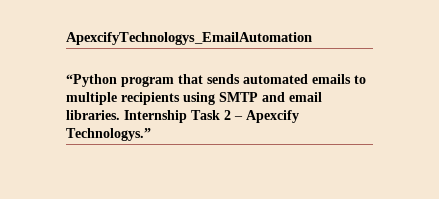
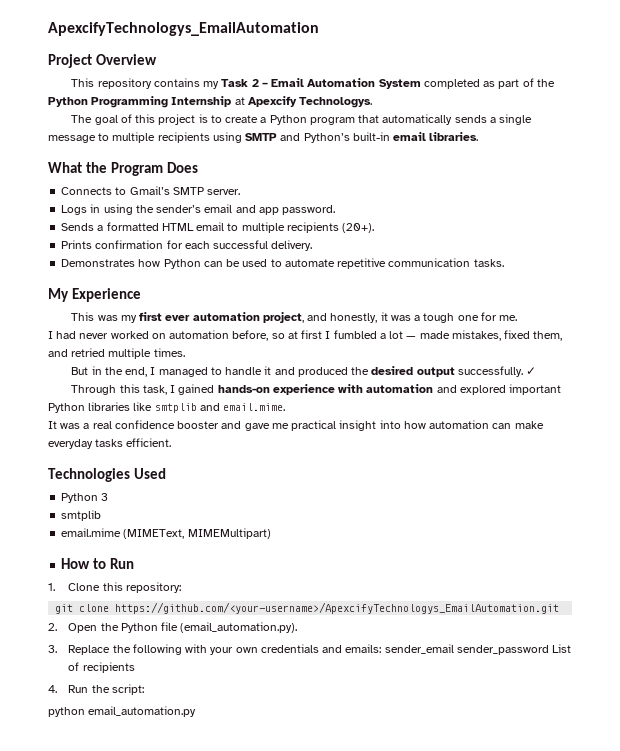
- “Python program that sends automated emails to multiple recipients using SMTP and email libraries. Internship Task 2 – Apexcify Technologys.”
+ Project Overview
+ This repository contains my Task 2 – Email Automation System completed as part of the Python Programming Internship at Apexcify Technologys.
+ The goal of this project is to create a Python program that automatically sends a single message to multiple recipients using SMTP and Python’s built-in email libraries.
+ What the Program Does
+ Connects to Gmail’s SMTP server.
+ Logs in using the sender’s email and app password.
+ Sends a formatted HTML email to multiple recipients (20+).
+ Prints confirmation for each successful delivery.
+ Demonstrates how Python can be used to automate repetitive communication tasks.
+ My Experience
+ This was my first ever automation project, and honestly, it was a tough one for me.
+ I had never worked on automation before, so at first I fumbled a lot — made mistakes, fixed them, and retried multiple times.
+ But in the end, I managed to handle it and produced the desired output successfully. ✓
+ Through this task, I gained hands-on experience with automation and explored important Python libraries like smtplib and email.mime.
+ It was a real confidence booster and gave me practical insight into how automation can make everyday tasks efficient.
+ Technologies Used
+ Python 3
+ smtplib
+ email.mime (MIMEText, MIMEMultipart)
+ How to Run
+ 1. Clone this repository:
+ git clone https://github.com/<your-username>/ApexcifyTechnologys_EmailAutomation.git
+ 2. Open the Python file (email_automation.py).
+ 3. Replace the following with your own credentials and emails: sender_email sender_password List of recipients
+ 4. Run the script:
+ python email_automation.py

